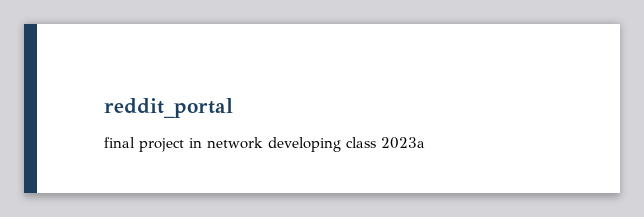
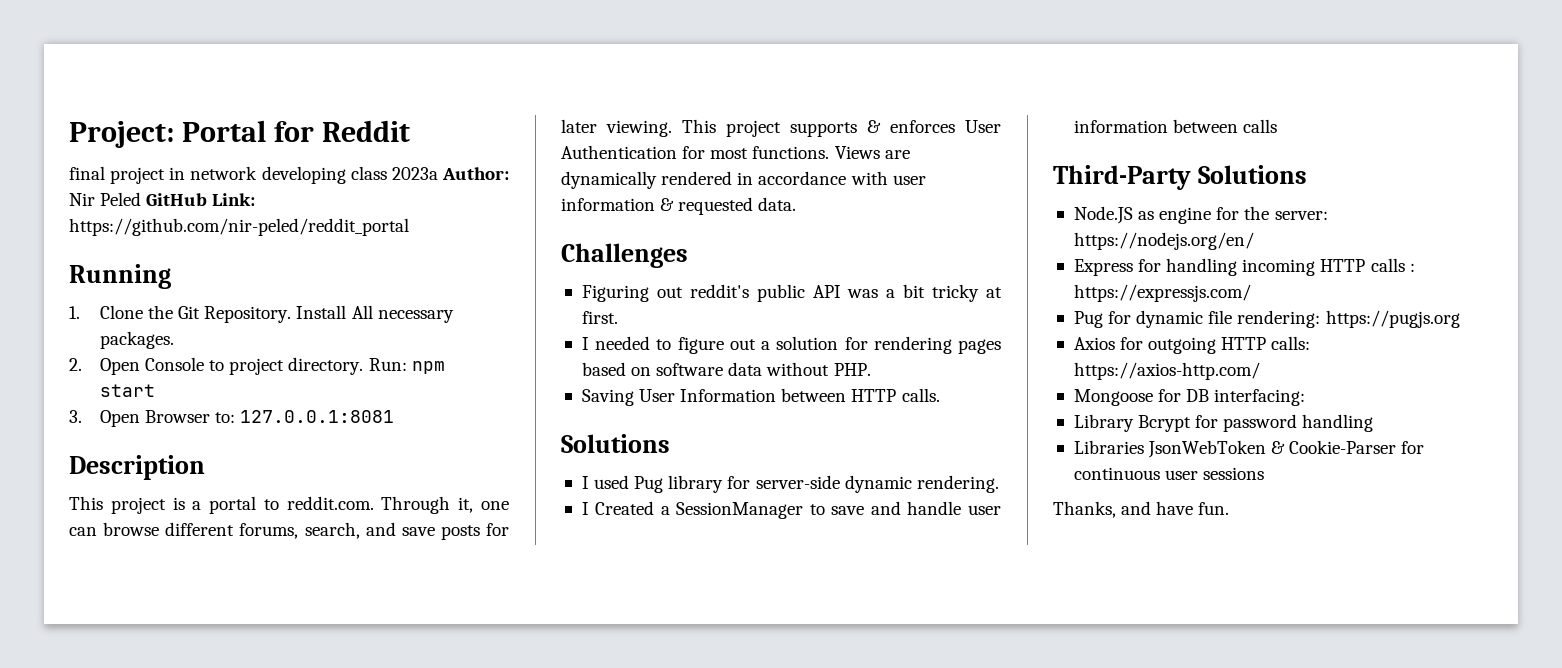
- reddit_portal
+ Project: Portal for Reddit
- final project in network developing class 2023a
+ final project in network developing class 2023a Author: Nir Peled GitHub Link: https://github.com/nir-peled/reddit_portal
+ Running
+ 1. Clone the Git Repository. Install All necessary packages.
+ 2. Open Console to project directory. Run: npm start
+ 3. Open Browser to: 127.0.0.1:8081
+ Description
+ This project is a portal to reddit.com. Through it, one can browse different forums, search, and save posts for later viewing. This project supports & enforces User Authentication for most functions. Views are dynamically rendered in accordance with user information & requested data.
+ Challenges
+ Figuring out reddit's public API was a bit tricky at first.
+ I needed to figure out a solution for rendering pages based on software data without PHP.
+ Saving User Information between HTTP calls.
+ Solutions
+ I used Pug library for server-side dynamic rendering.
+ I Created a SessionManager to save and handle user information between calls
+ Third-Party Solutions
+ Node.JS as engine for the server: https://nodejs.org/en/
+ Express for handling incoming HTTP calls : https://expressjs.com/
+ Pug for dynamic file rendering: https://pugjs.org
+ Axios for outgoing HTTP calls: https://axios-http.com/
+ Mongoose for DB interfacing:
+ Library Bcrypt for password handling
+ Libraries JsonWebToken & Cookie-Parser for continuous user sessions
+ Thanks, and have fun.

